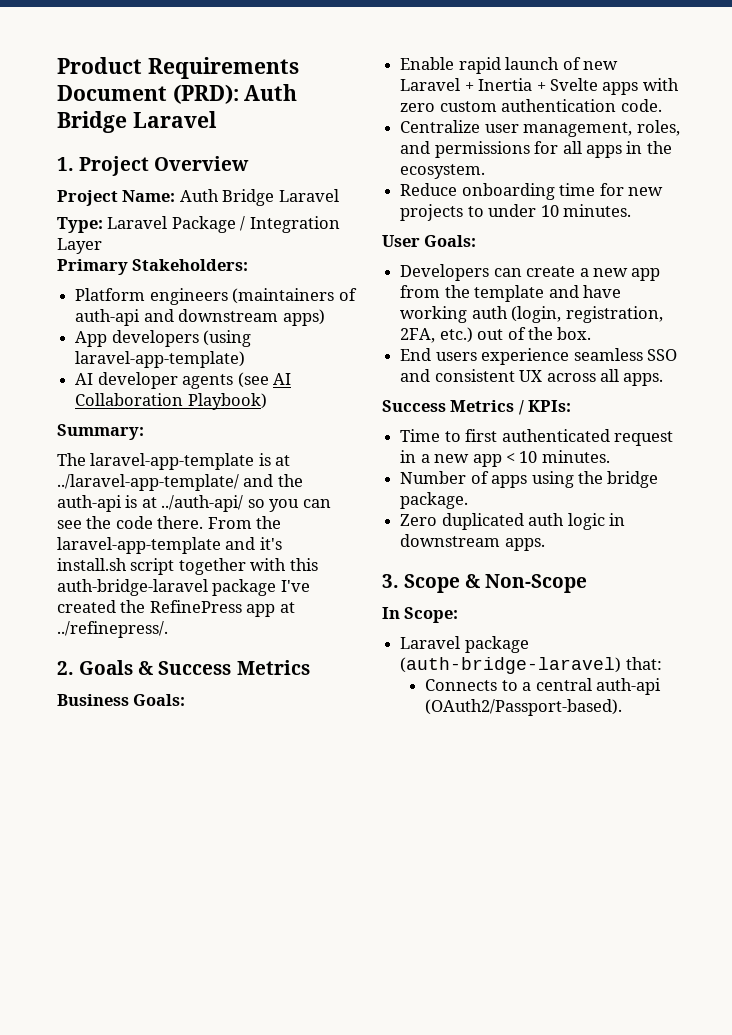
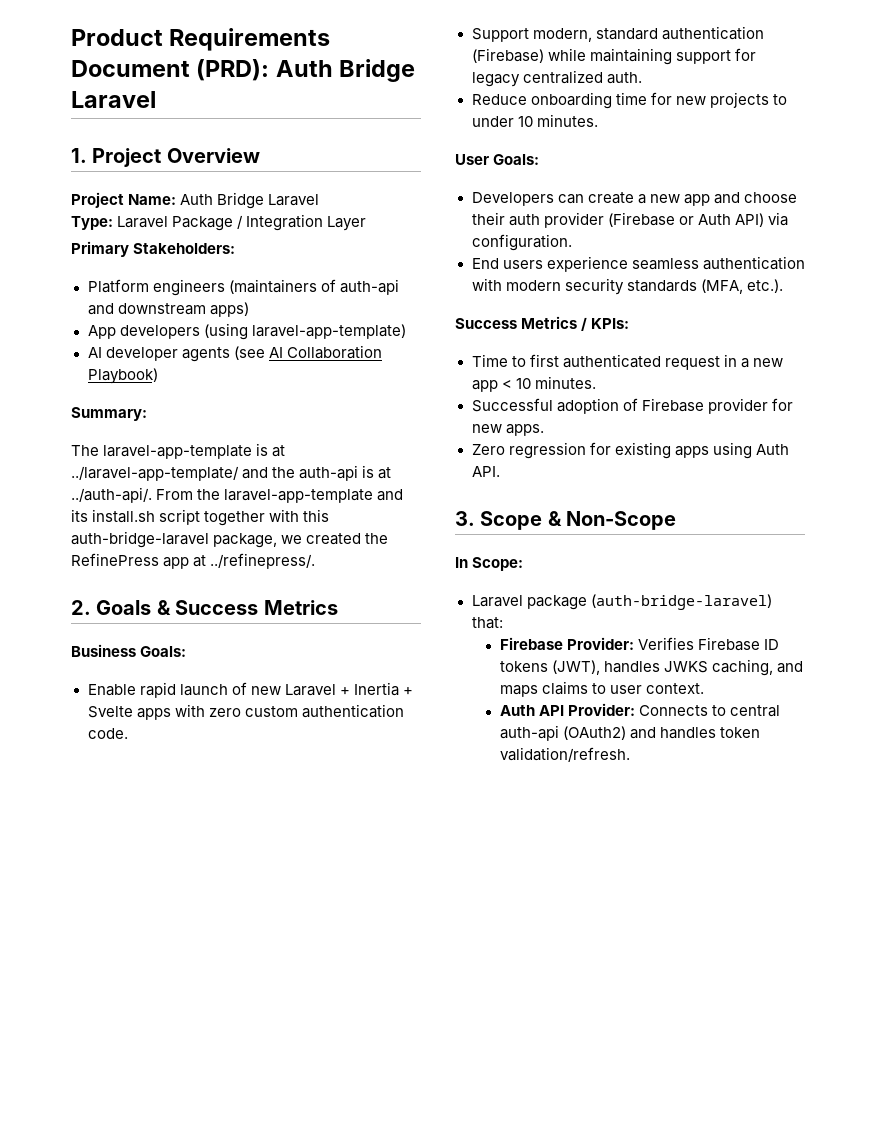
- The laravel-app-template is at ../laravel-app-template/ and the auth-api is at ../auth-api/ so you can see the code there. From the laravel-app-template and it's install.sh script together with this auth-bridge-laravel package I've created the RefinePress app at ../refinepress/.
+ The laravel-app-template is at ../laravel-app-template/ and the auth-api is at ../auth-api/. From the laravel-app-template and its install.sh script together with this auth-bridge-laravel package, we created the RefinePress app at ../refinepress/.
- Centralize user management, roles, and permissions for all apps in the ecosystem.
+ Support modern, standard authentication (Firebase) while maintaining support for legacy centralized auth.
- Developers can create a new app from the template and have working auth (login, registration, 2FA, etc.) out of the box.
- End users experience seamless SSO and consistent UX across all apps.
+ Developers can create a new app and choose their auth provider (Firebase or Auth API) via configuration.
+ End users experience seamless authentication with modern security standards (MFA, etc.).
- Number of apps using the bridge package.
- Zero duplicated auth logic in downstream apps.
+ Successful adoption of Firebase provider for new apps.
+ Zero regression for existing apps using Auth API.
- Connects to a central auth-api (OAuth2/Passport-based).
+ Firebase Provider: Verifies Firebase ID tokens (JWT), handles JWKS caching, and maps claims to user context.
+ Auth API Provider: Connects to central auth-api (OAuth2) and handles token validation/refresh.

